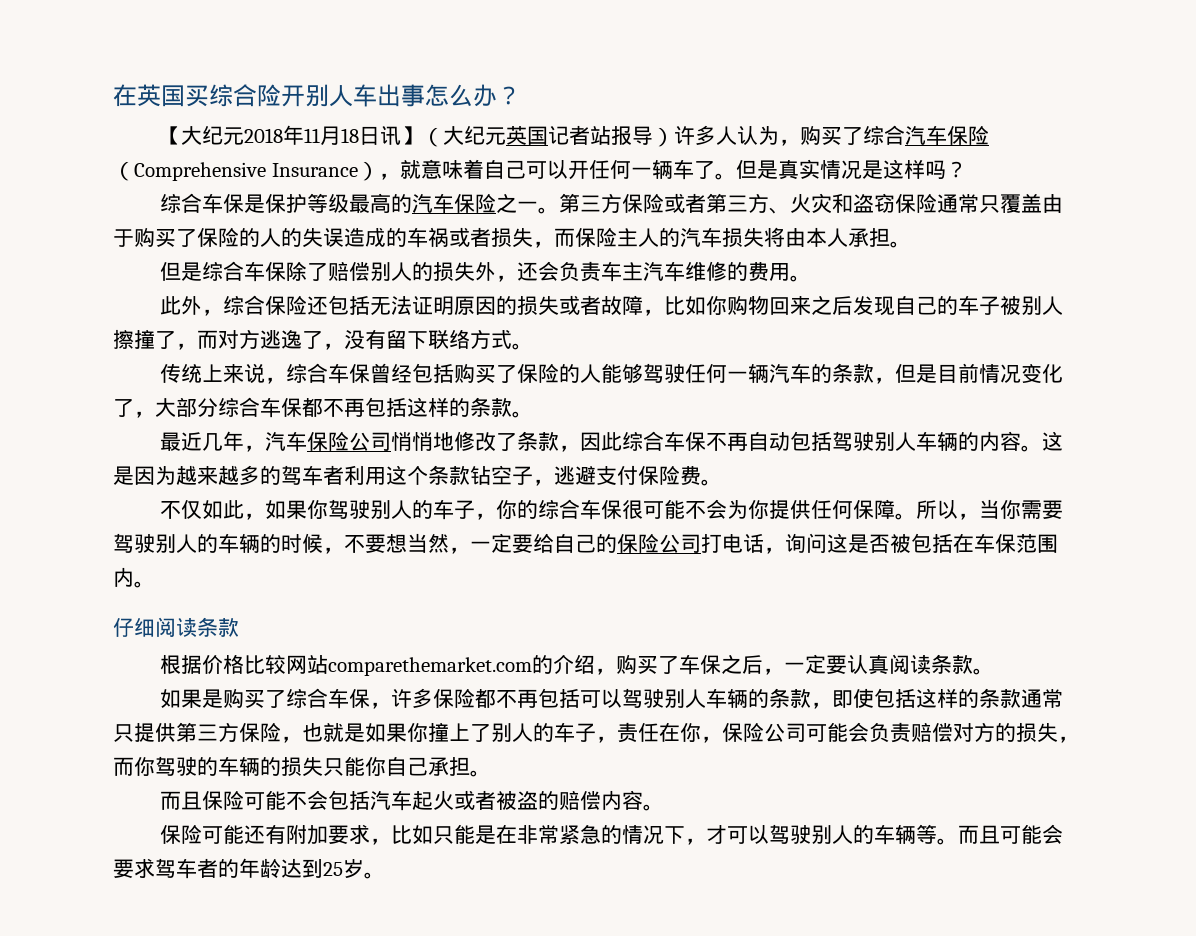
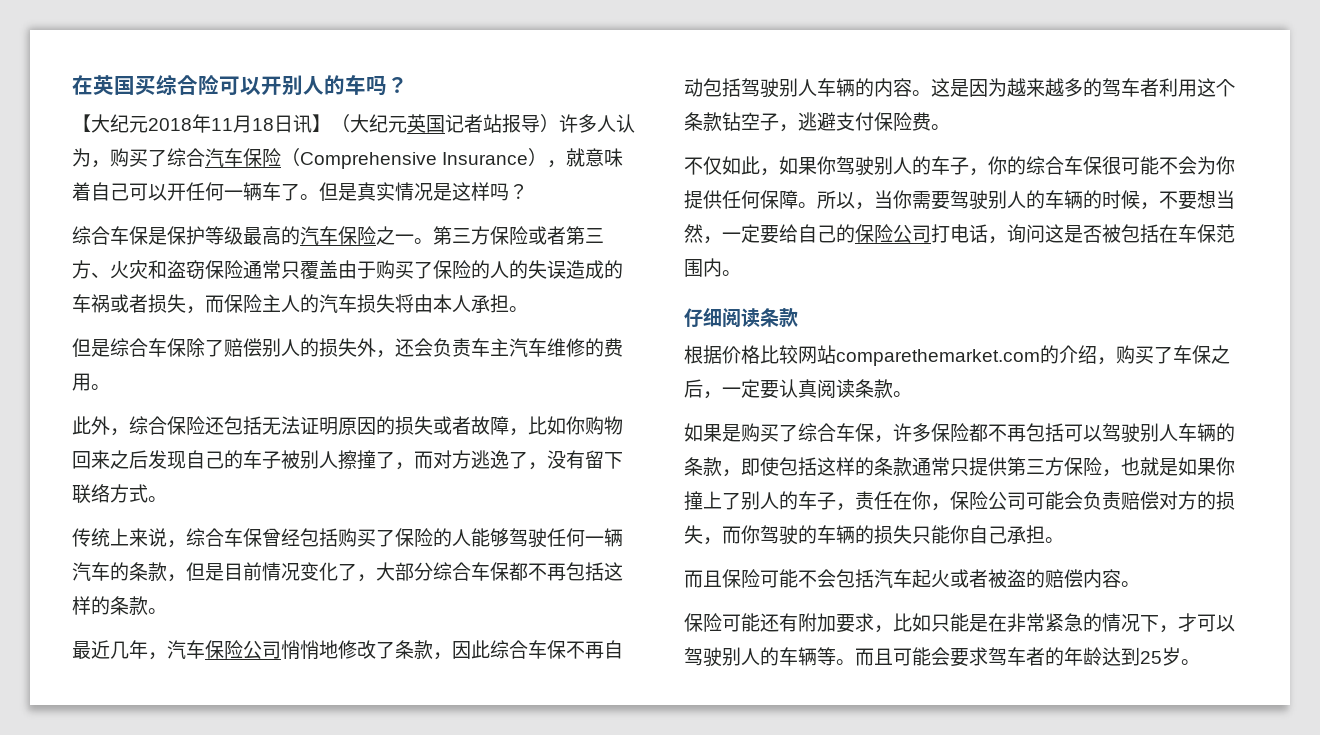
- 在英国买综合险开别人车出事怎么办？
+ 在英国买综合险可以开别人的车吗？

